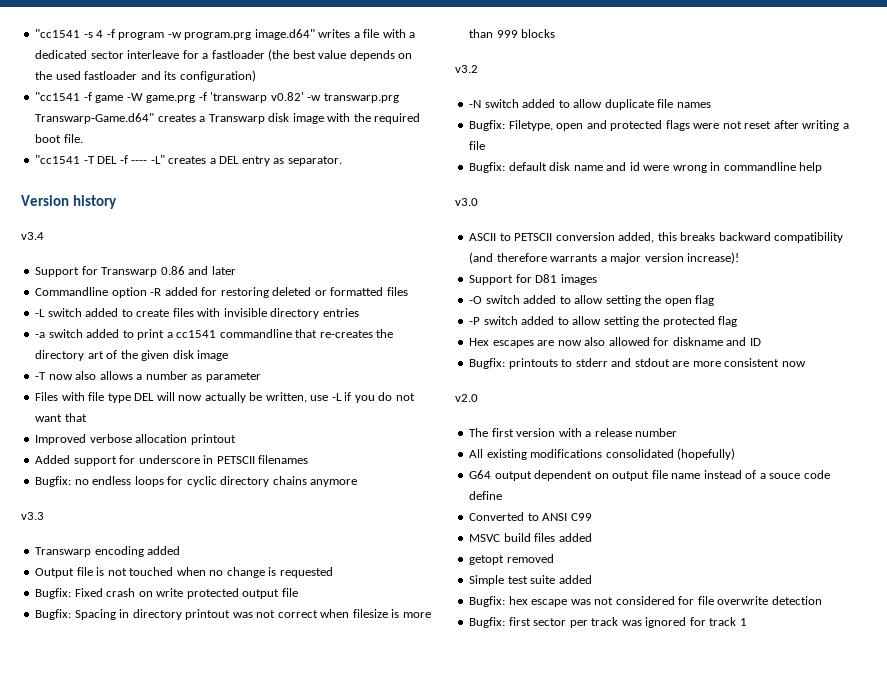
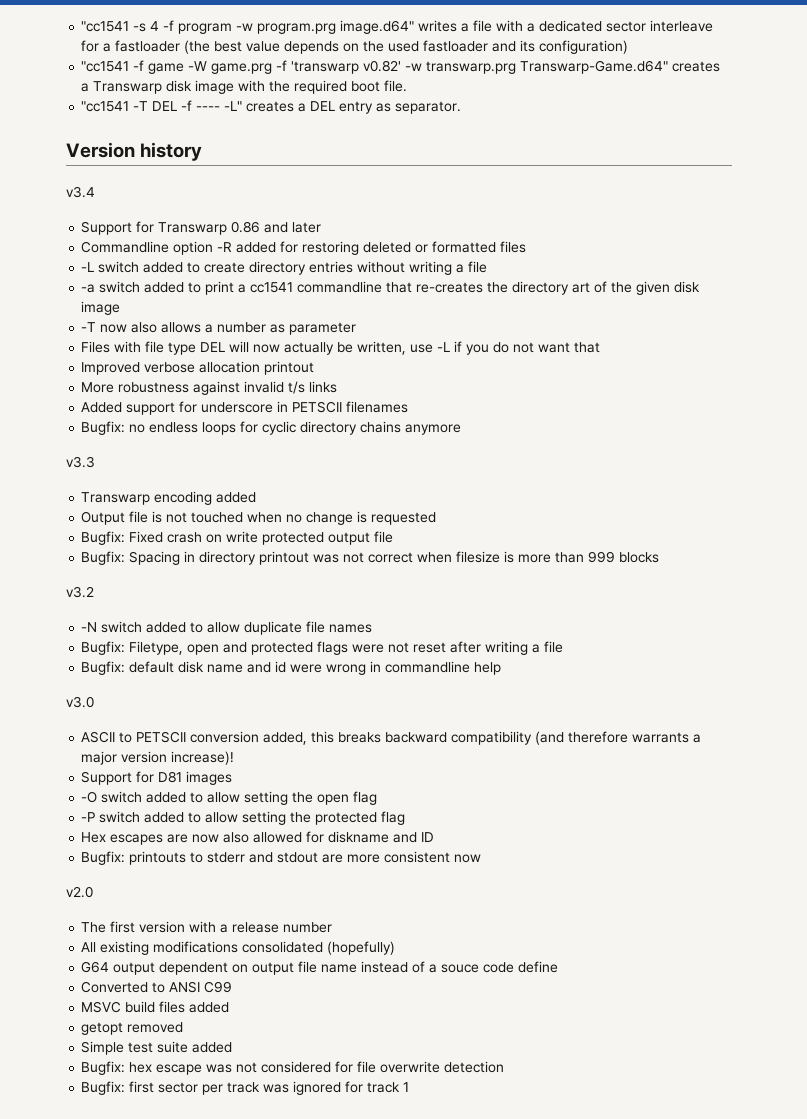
- -L switch added to create files with invisible directory entries
+ -L switch added to create directory entries without writing a file
+ More robustness against invalid t/s links

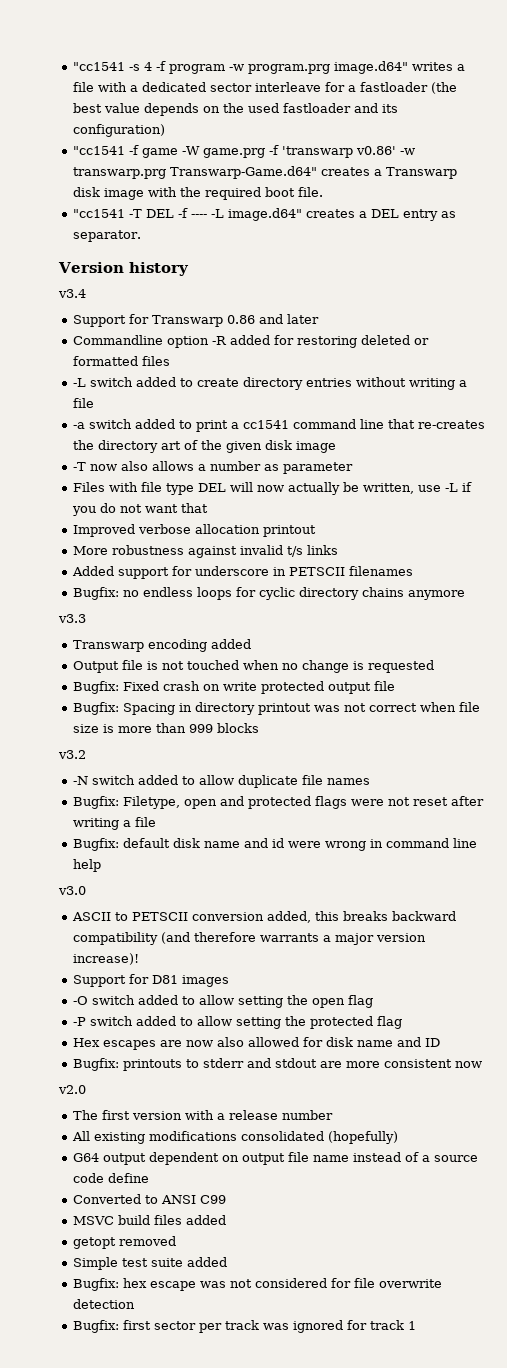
- "cc1541 -f game -W game.prg -f 'transwarp v0.82' -w transwarp.prg Transwarp-Game.d64" creates a Transwarp disk image with the required boot file.
+ "cc1541 -f game -W game.prg -f 'transwarp v0.86' -w transwarp.prg Transwarp-Game.d64" creates a Transwarp disk image with the required boot file.
- "cc1541 -T DEL -f ---- -L" creates a DEL entry as separator.
+ "cc1541 -T DEL -f ---- -L image.d64" creates a DEL entry as separator.
- -a switch added to print a cc1541 commandline that re-creates the directory art of the given disk image
+ -a switch added to print a cc1541 command line that re-creates the directory art of the given disk image
- Bugfix: Spacing in directory printout was not correct when filesize is more than 999 blocks
+ Bugfix: Spacing in directory printout was not correct when file size is more than 999 blocks
- Bugfix: default disk name and id were wrong in commandline help
+ Bugfix: default disk name and id were wrong in command line help
- Hex escapes are now also allowed for diskname and ID
+ Hex escapes are now also allowed for disk name and ID
- G64 output dependent on output file name instead of a souce code define
+ G64 output dependent on output file name instead of a source code define

